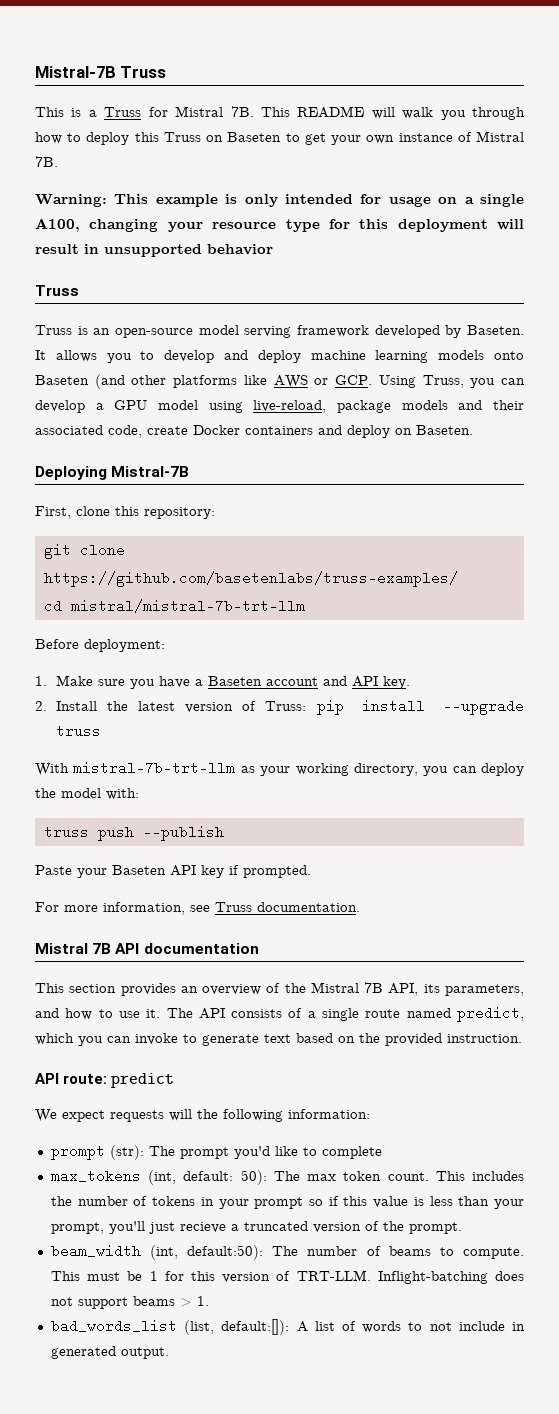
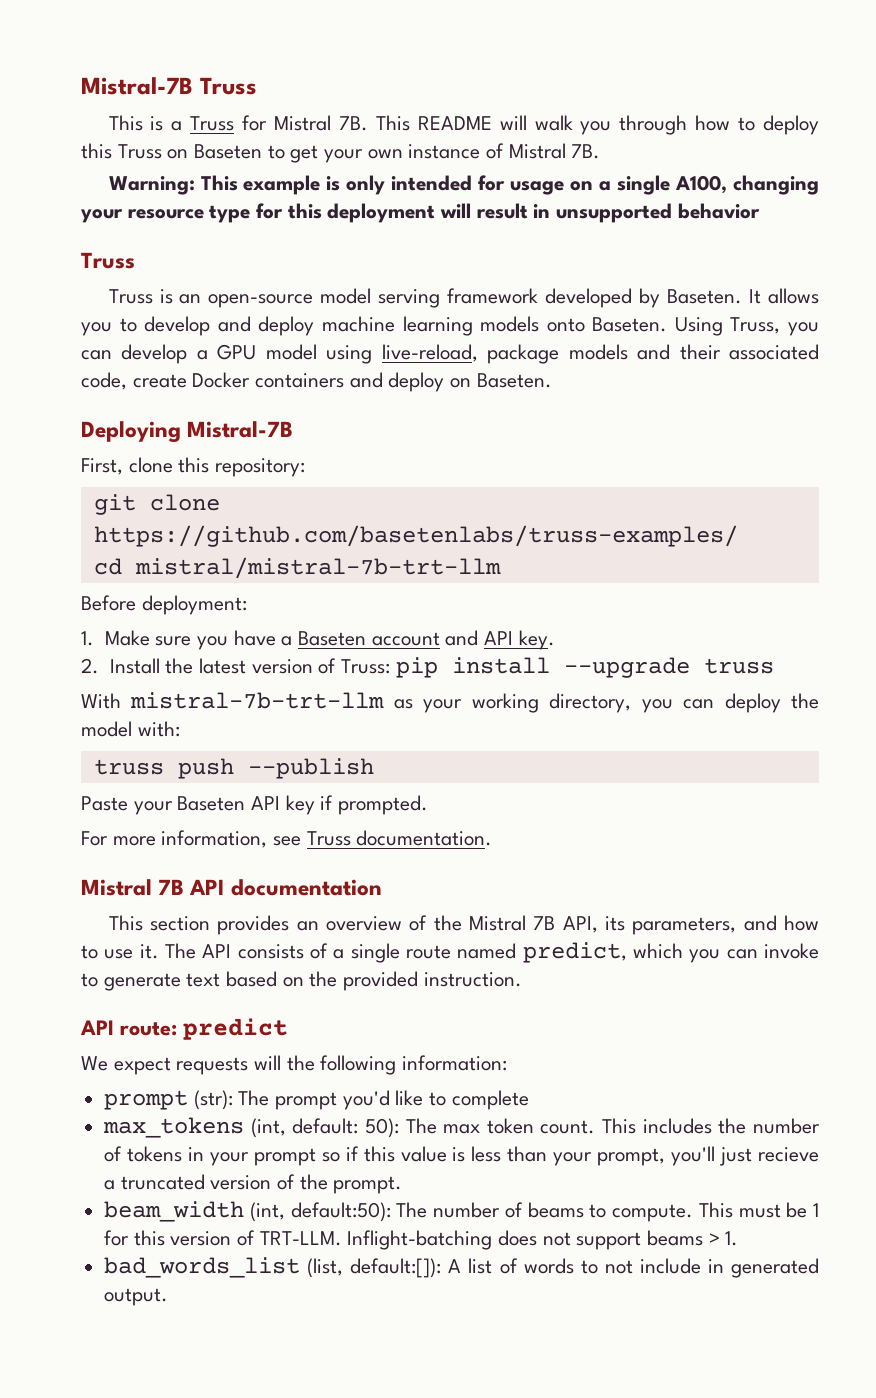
- It allows you to develop and deploy machine learning models onto Baseten (and other platforms like AWS or GCP. Using Truss, you can develop a GPU model using live-reload, package models and their associated code, create Docker containers and deploy on Baseten.
+ It allows you to develop and deploy machine learning models onto Baseten. Using Truss, you can develop a GPU model using live-reload, package models and their associated code, create Docker containers and deploy on Baseten.

